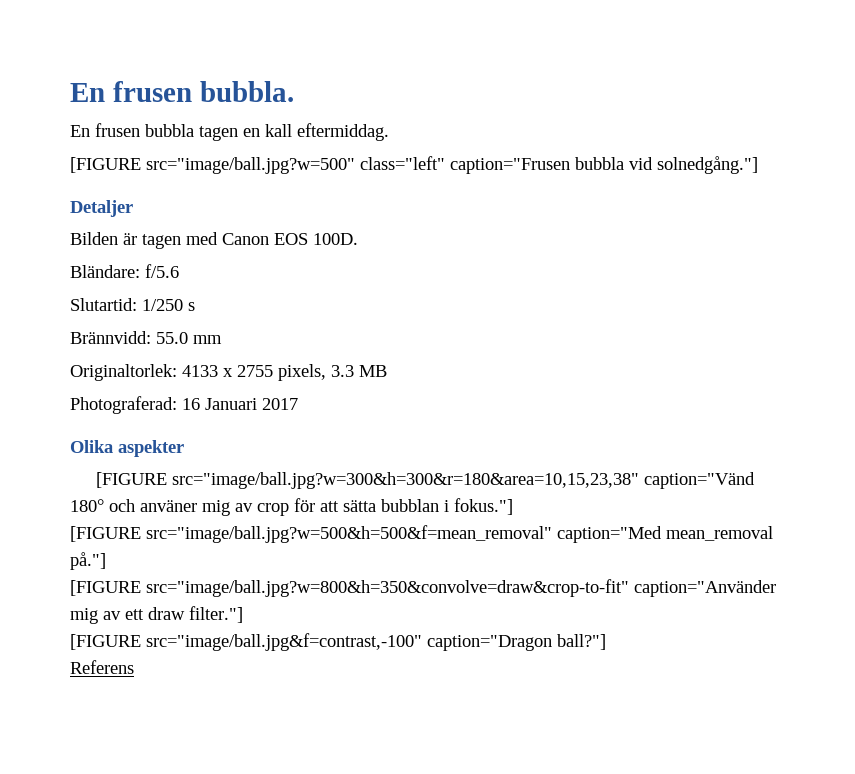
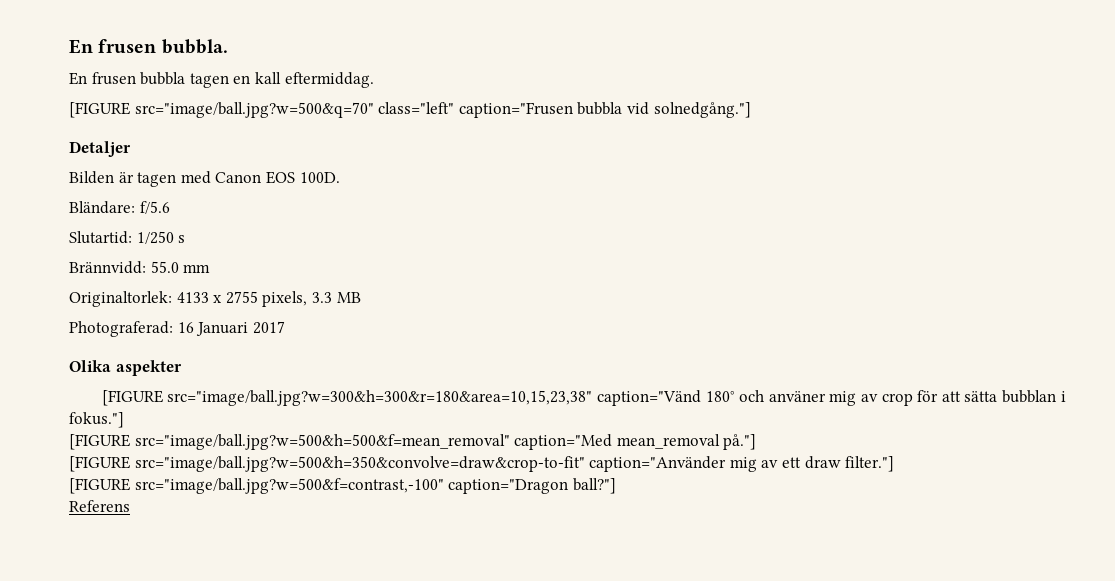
- [FIGURE src="image/ball.jpg?w=500" class="left" caption="Frusen bubbla vid solnedgång."]
+ [FIGURE src="image/ball.jpg?w=500&q=70" class="left" caption="Frusen bubbla vid solnedgång."]
- [FIGURE src="image/ball.jpg?w=800&h=350&convolve=draw&crop-to-fit" caption="Använder mig av ett draw filter."]
+ [FIGURE src="image/ball.jpg?w=500&h=350&convolve=draw&crop-to-fit" caption="Använder mig av ett draw filter."]
- [FIGURE src="image/ball.jpg&f=contrast,-100" caption="Dragon ball?"]
+ [FIGURE src="image/ball.jpg?w=500&f=contrast,-100" caption="Dragon ball?"]

